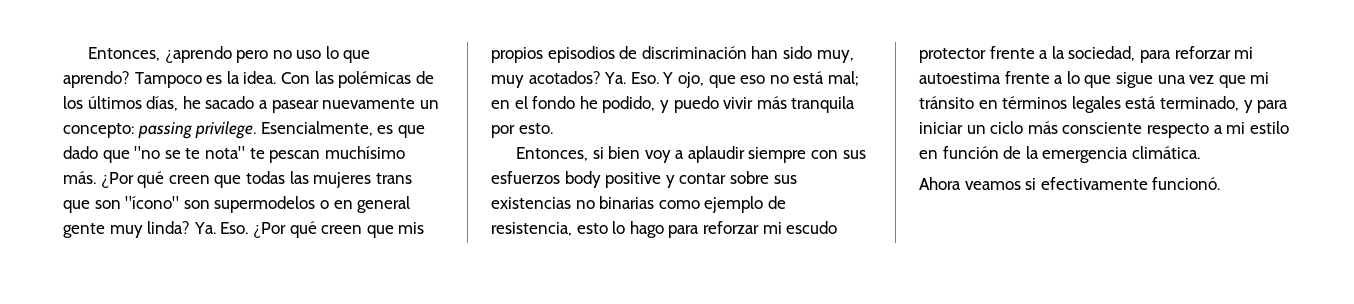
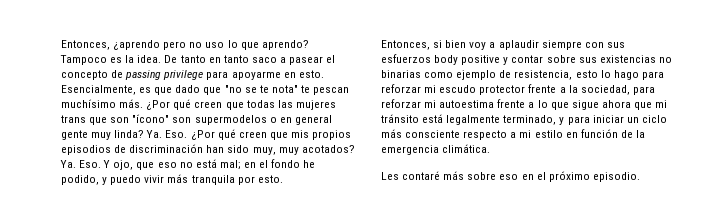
- Con las polémicas de los últimos días, he sacado a pasear nuevamente un concepto: passing privilege.
+ De tanto en tanto saco a pasear el concepto de passing privilege para apoyarme en esto.
- Entonces, si bien voy a aplaudir siempre con sus esfuerzos body positive y contar sobre sus existencias no binarias como ejemplo de resistencia, esto lo hago para reforzar mi escudo protector frente a la sociedad, para reforzar mi autoestima frente a lo que sigue una vez que mi tránsito en términos legales está terminado, y para iniciar un ciclo más consciente respecto a mi estilo en función de la emergencia climática.
+ Entonces, si bien voy a aplaudir siempre con sus esfuerzos body positive y contar sobre sus existencias no binarias como ejemplo de resistencia, esto lo hago para reforzar mi escudo protector frente a la sociedad, para reforzar mi autoestima frente a lo que sigue ahora que mi tránsito está legalmente terminado, y para iniciar un ciclo más consciente respecto a mi estilo en función de la emergencia climática.
- Ahora veamos si efectivamente funcionó.
+ Les contaré más sobre eso en el próximo episodio.

